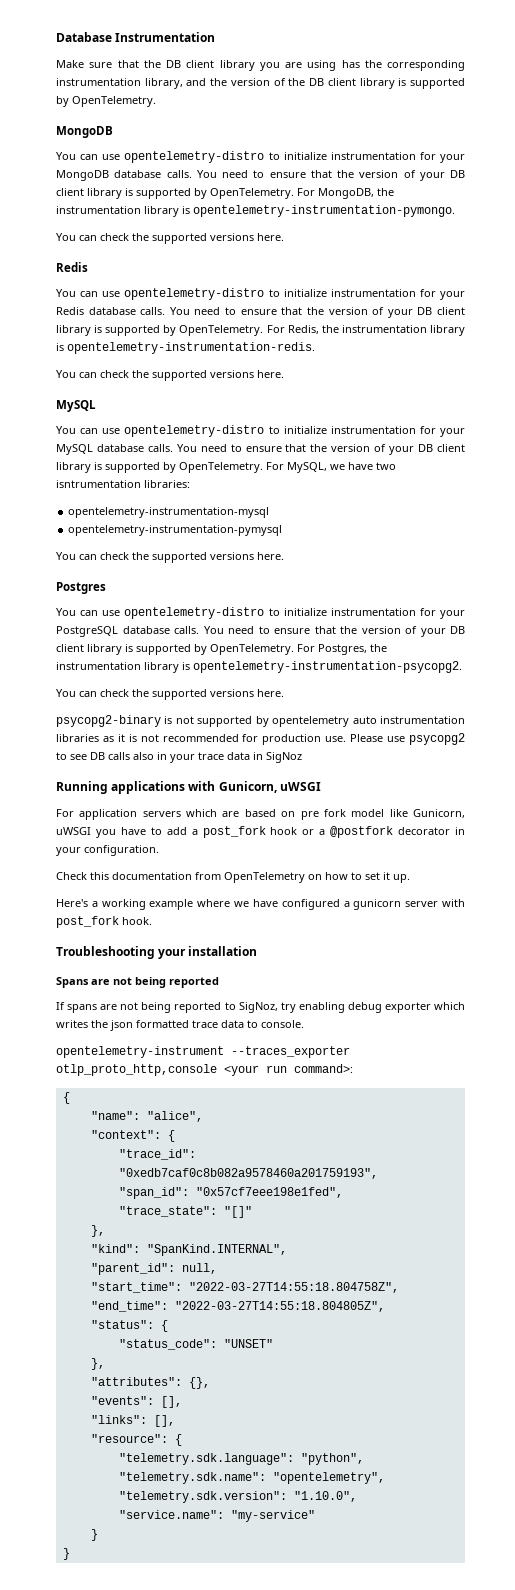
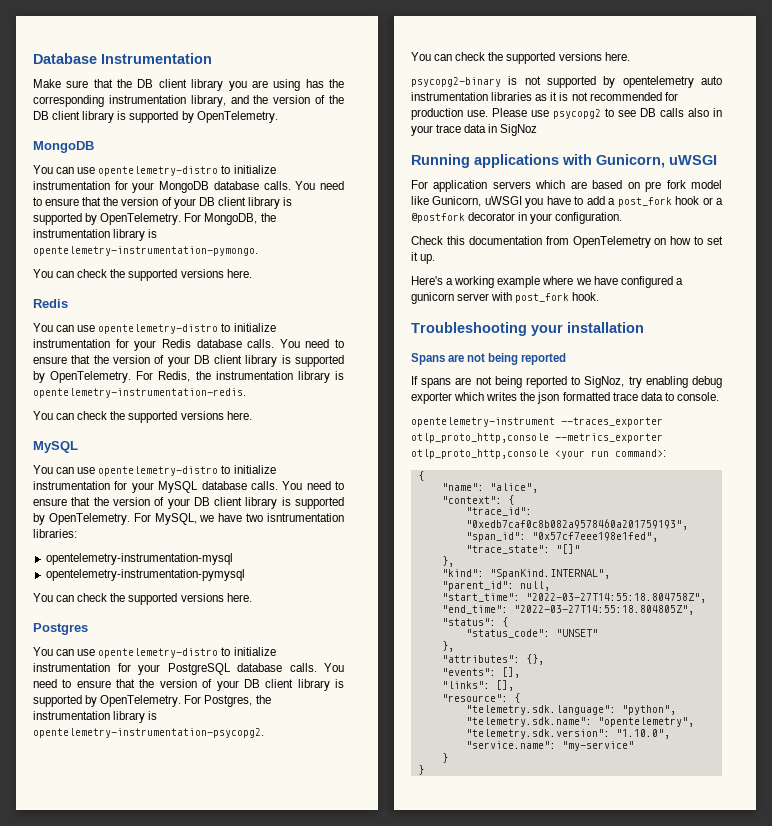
- opentelemetry-instrument --traces_exporter otlp_proto_http,console <your run command>:
+ opentelemetry-instrument --traces_exporter otlp_proto_http,console --metrics_exporter otlp_proto_http,console <your run command>:

